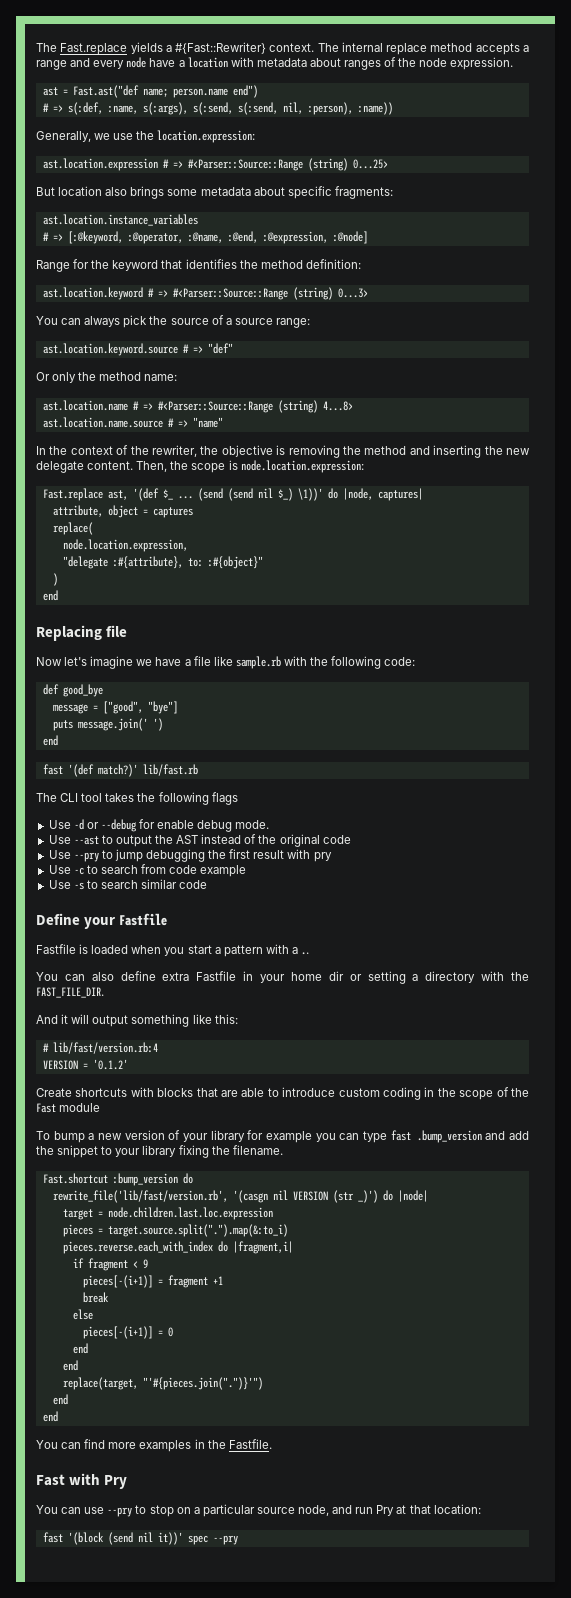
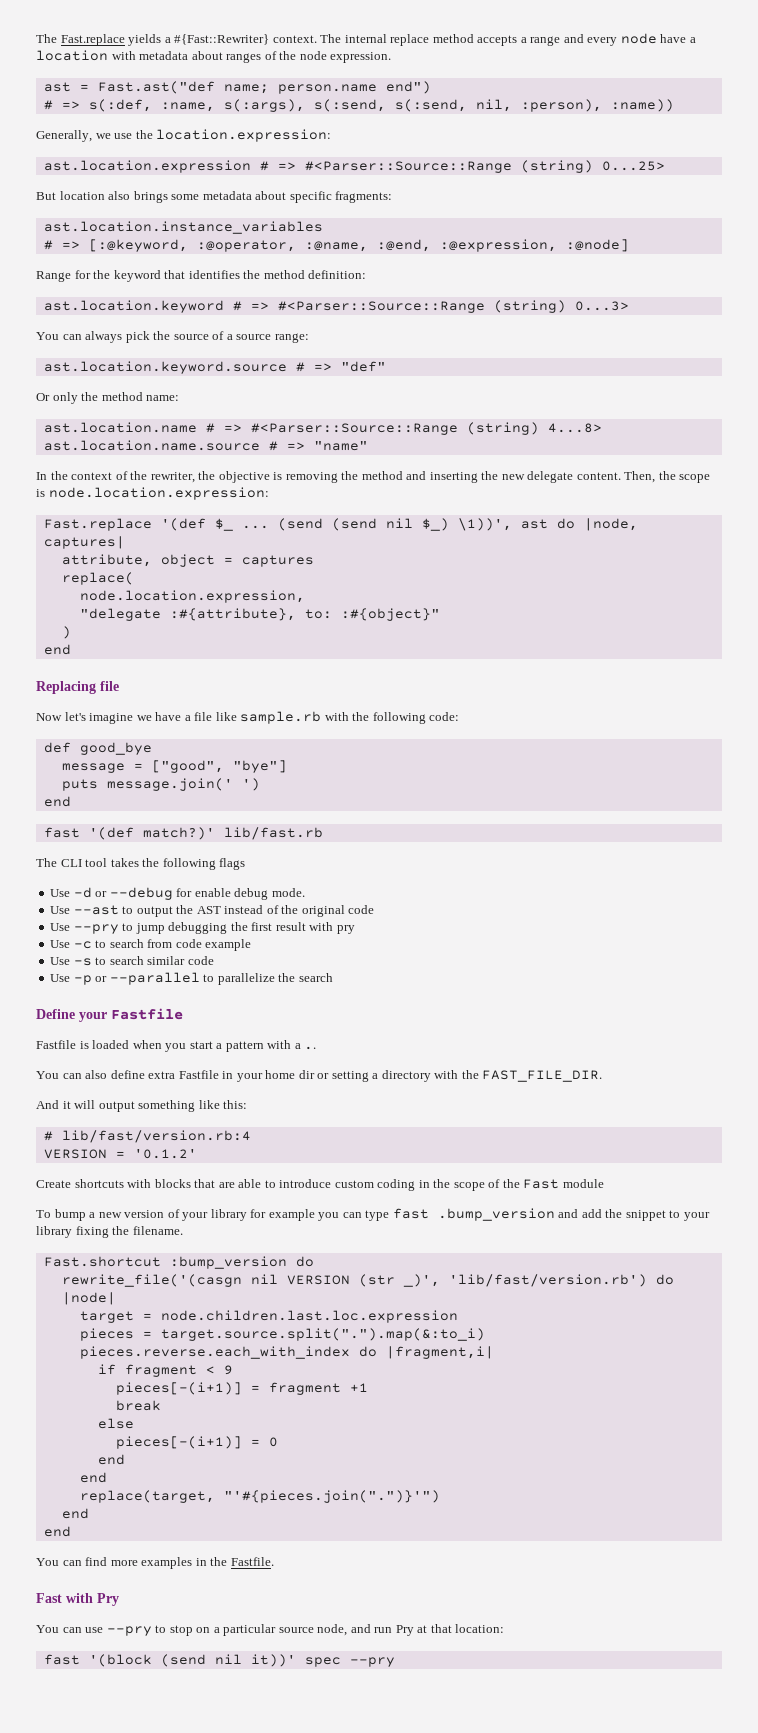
- Fast.replace ast, '(def $_ ...
+ Fast.replace '(def $_ ...
- (send (send nil $_) \1))' do |node, captures|
+ (send (send nil $_) \1))', ast do |node, captures|
+ Use -p or --parallel to parallelize the search
- rewrite_file('lib/fast/version.rb', '(casgn nil VERSION (str _)') do |node|
+ rewrite_file('(casgn nil VERSION (str _)', 'lib/fast/version.rb') do |node|

